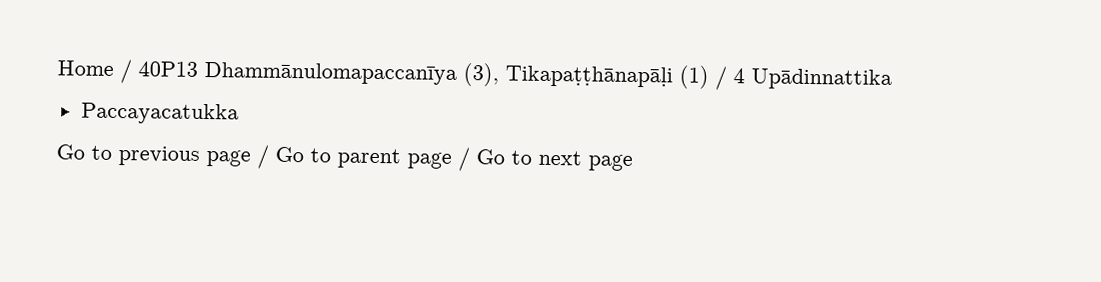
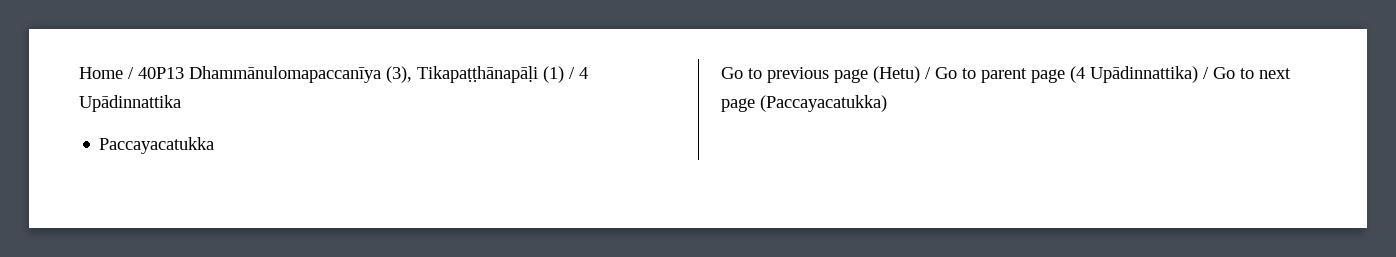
- Go to previous page / Go to parent page / Go to next page
+ Go to previous page (Hetu) / Go to parent page (4 Upādinnattika) / Go to next page (Paccayacatukka)

